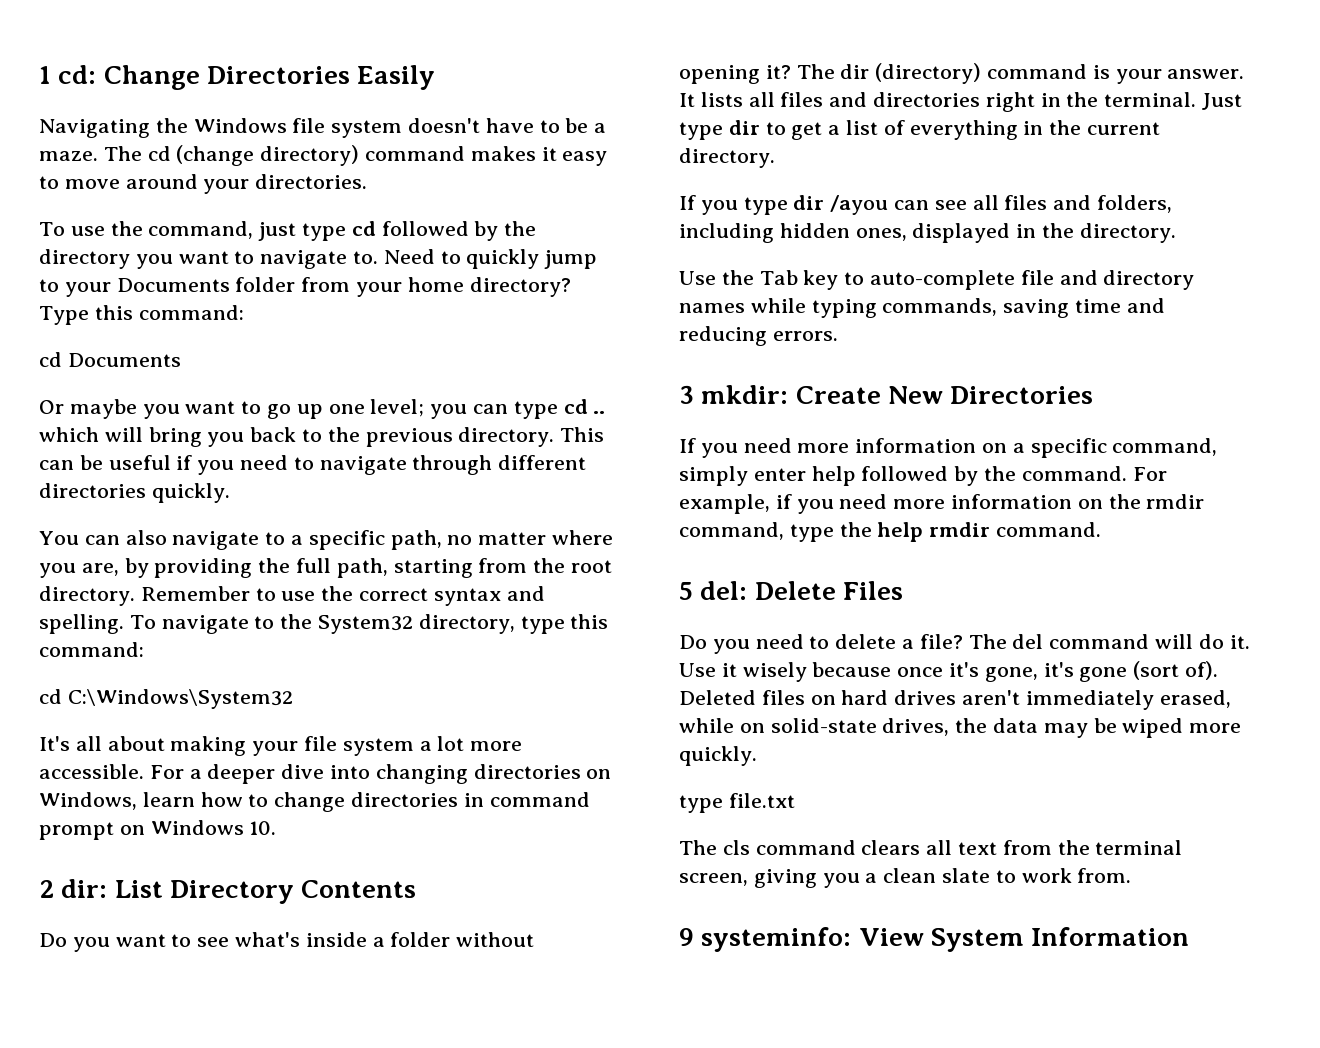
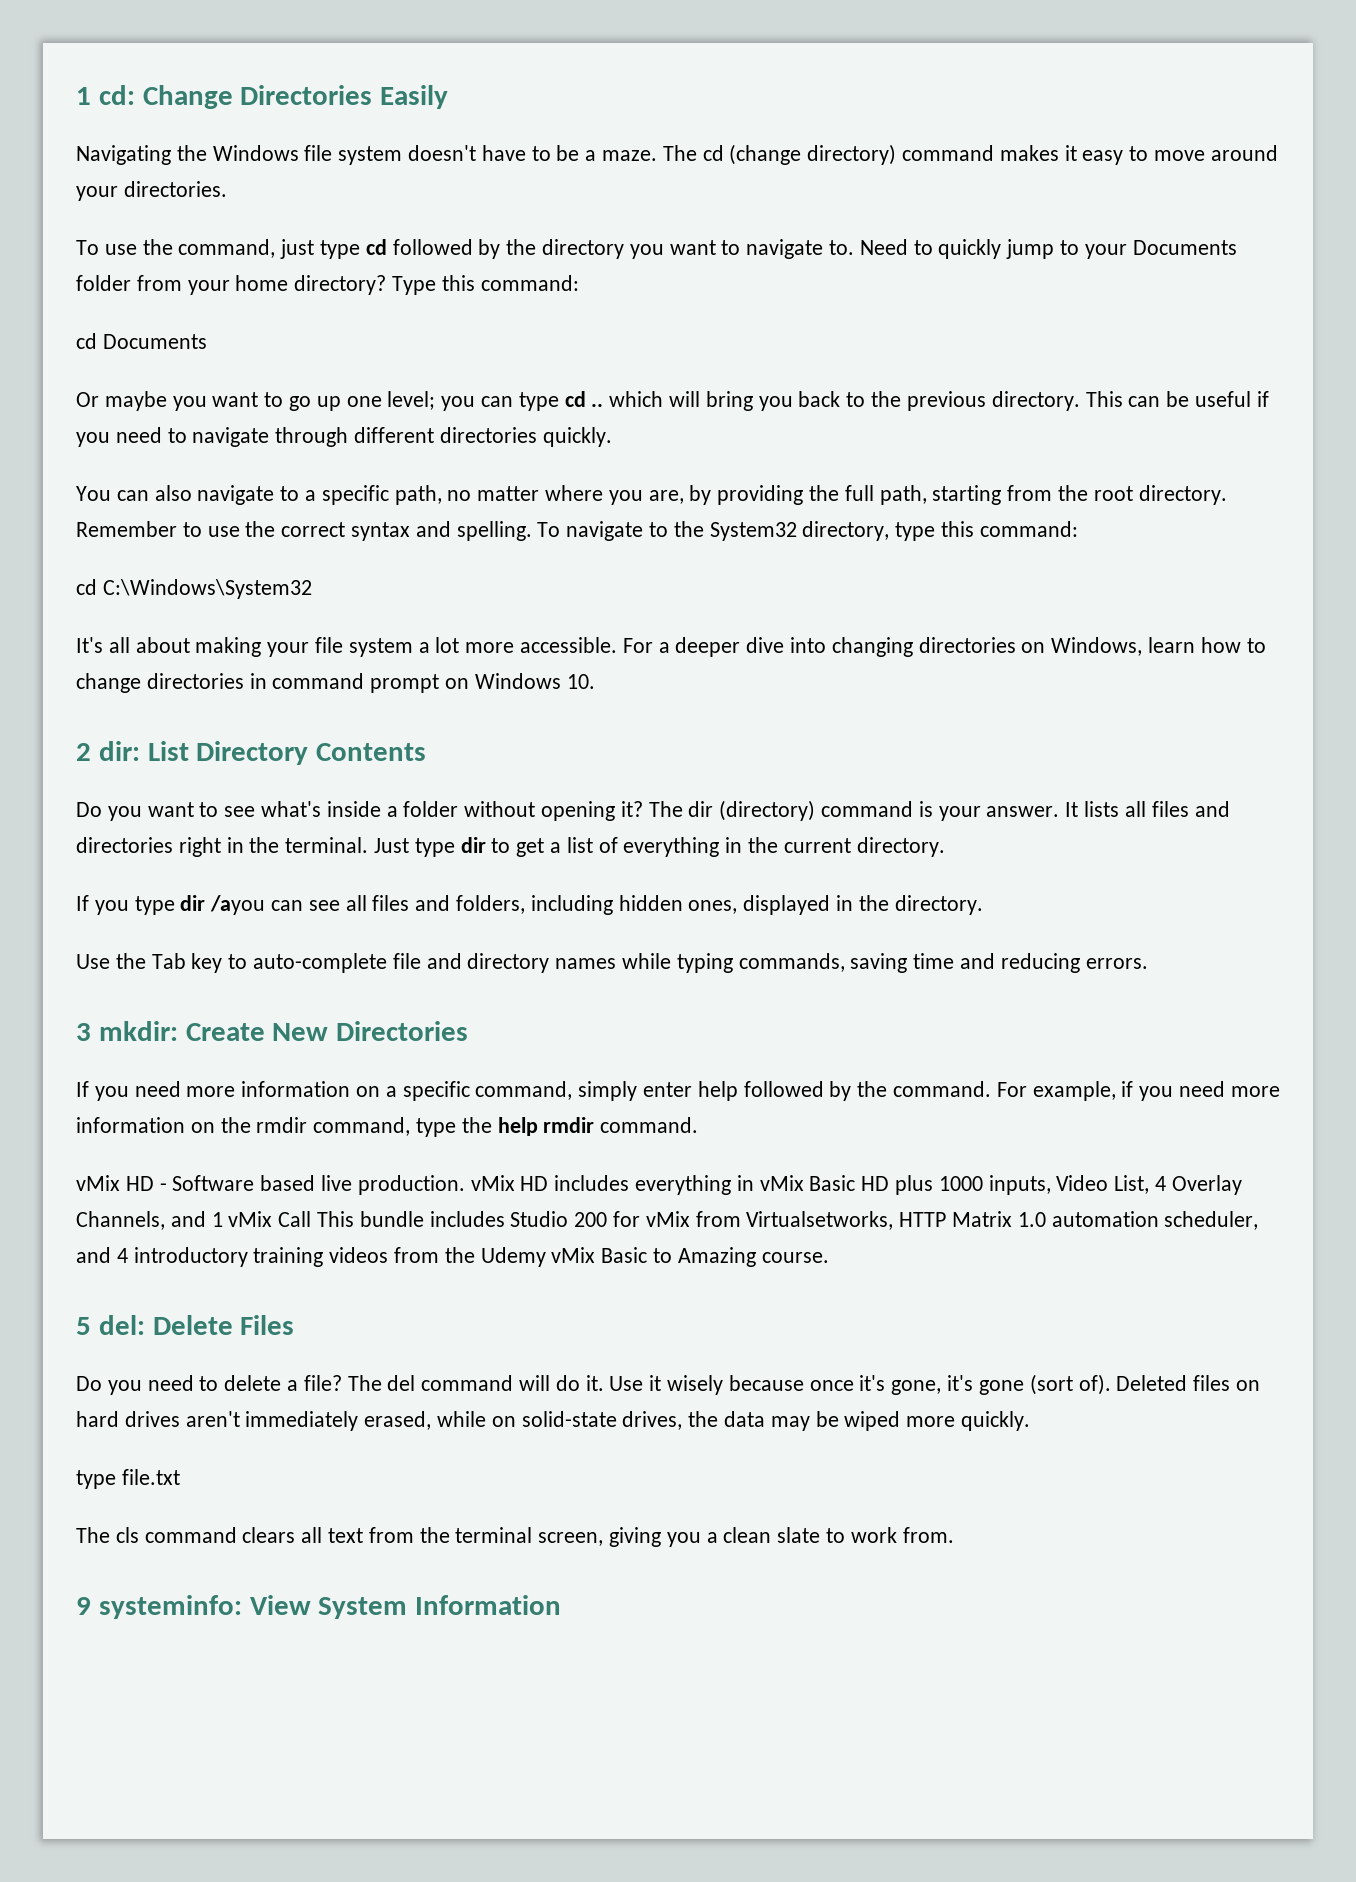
+ vMix HD - Software based live production. vMix HD includes everything in vMix Basic HD plus 1000 inputs, Video List, 4 Overlay Channels, and 1 vMix Call This bundle includes Studio 200 for vMix from Virtualsetworks, HTTP Matrix 1.0 automation scheduler, and 4 introductory training videos from the Udemy vMix Basic to Amazing course.

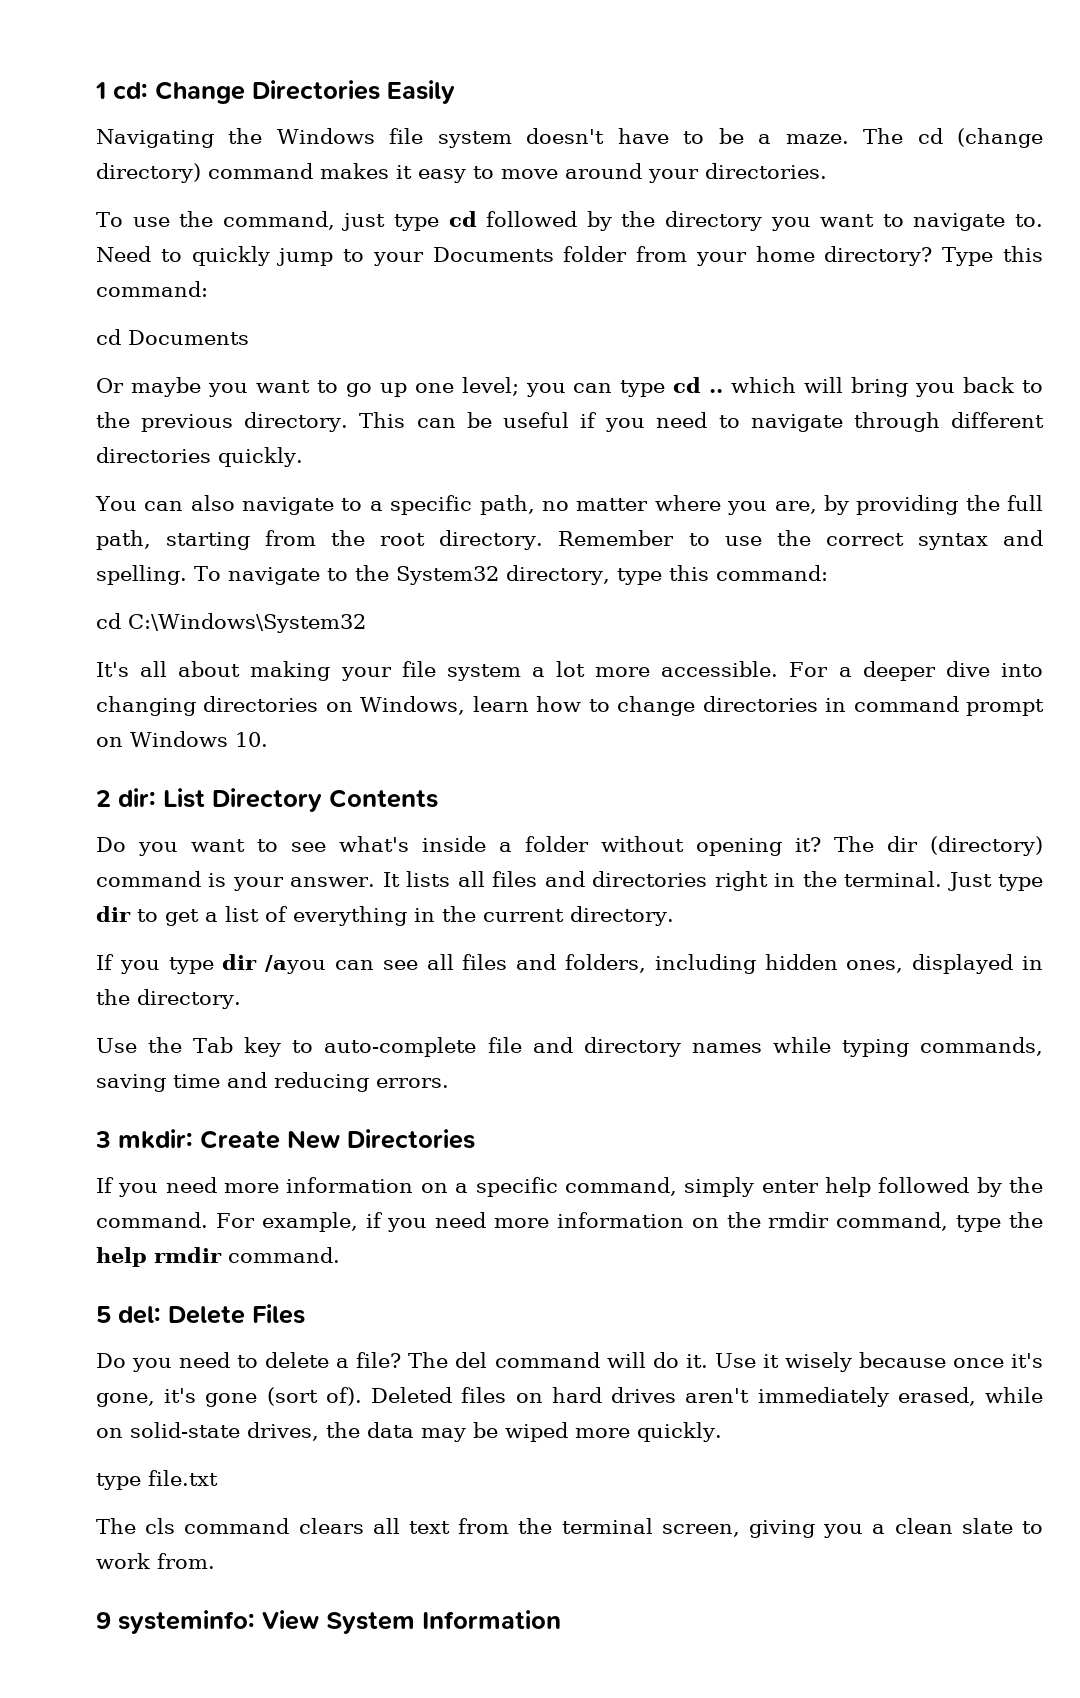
- vMix HD - Software based live production. vMix HD includes everything in vMix Basic HD plus 1000 inputs, Video List, 4 Overlay Channels, and 1 vMix Call This bundle includes Studio 200 for vMix from Virtualsetworks, HTTP Matrix 1.0 automation scheduler, and 4 introductory training videos from the Udemy vMix Basic to Amazing course.

